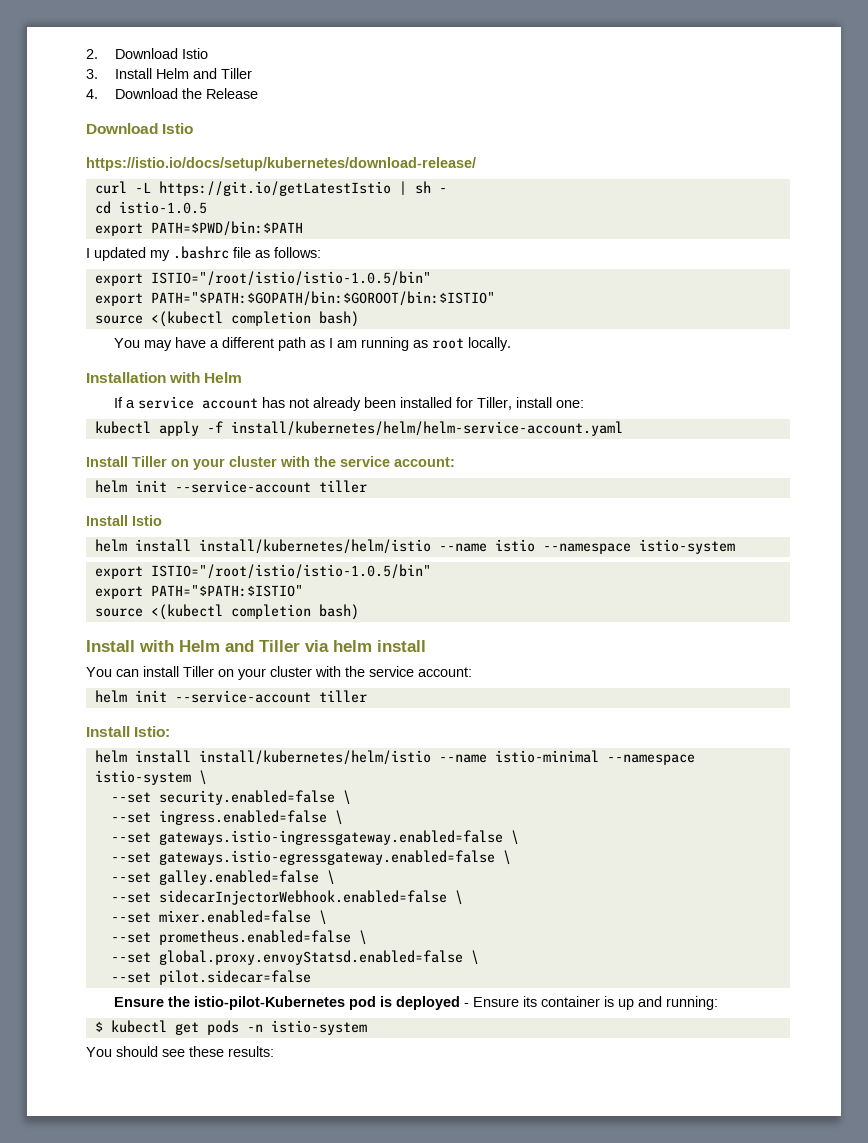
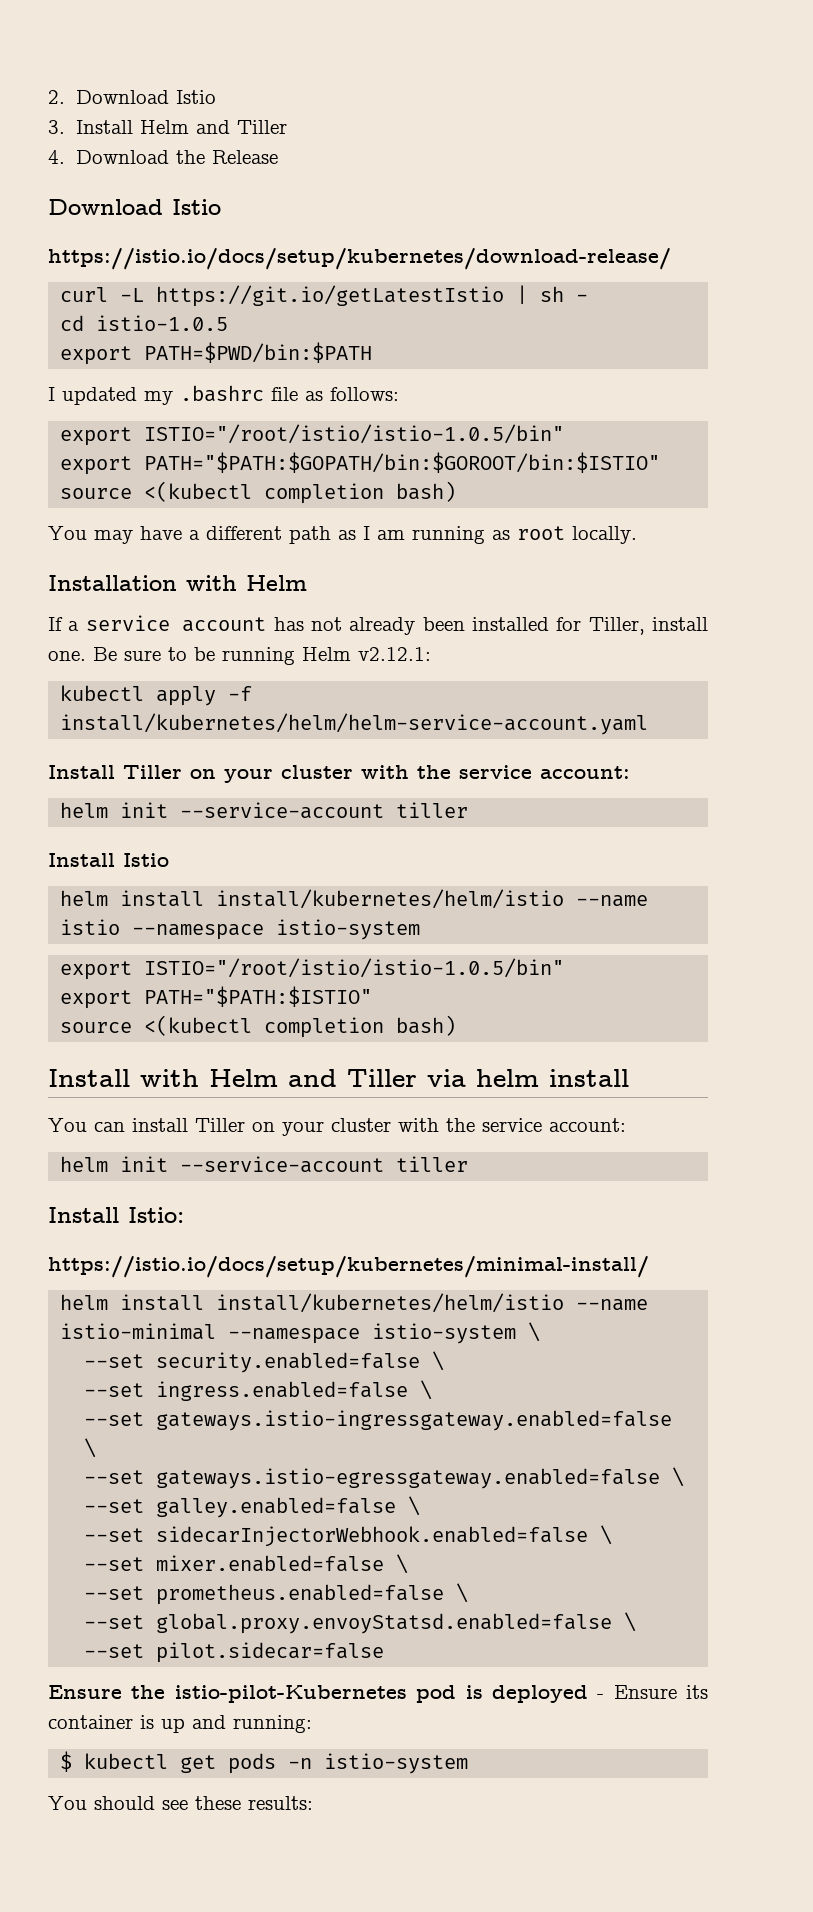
- If a service account has not already been installed for Tiller, install one:
+ If a service account has not already been installed for Tiller, install one. Be sure to be running Helm v2.12.1:
+ https://istio.io/docs/setup/kubernetes/minimal-install/

